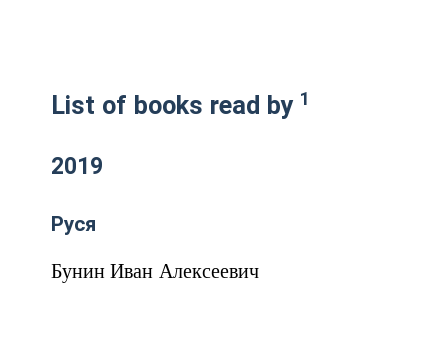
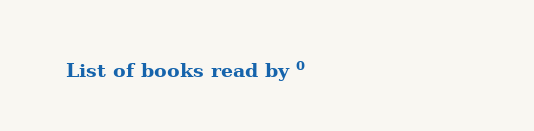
- List of books read by 1
- 2019
- Руся
- Бунин Иван Алексеевич
+ List of books read by 0

